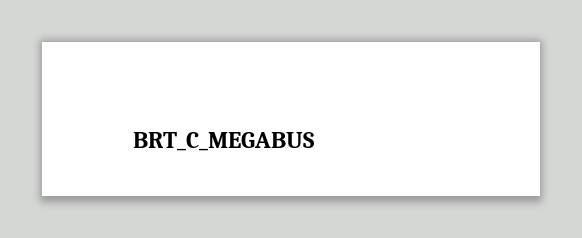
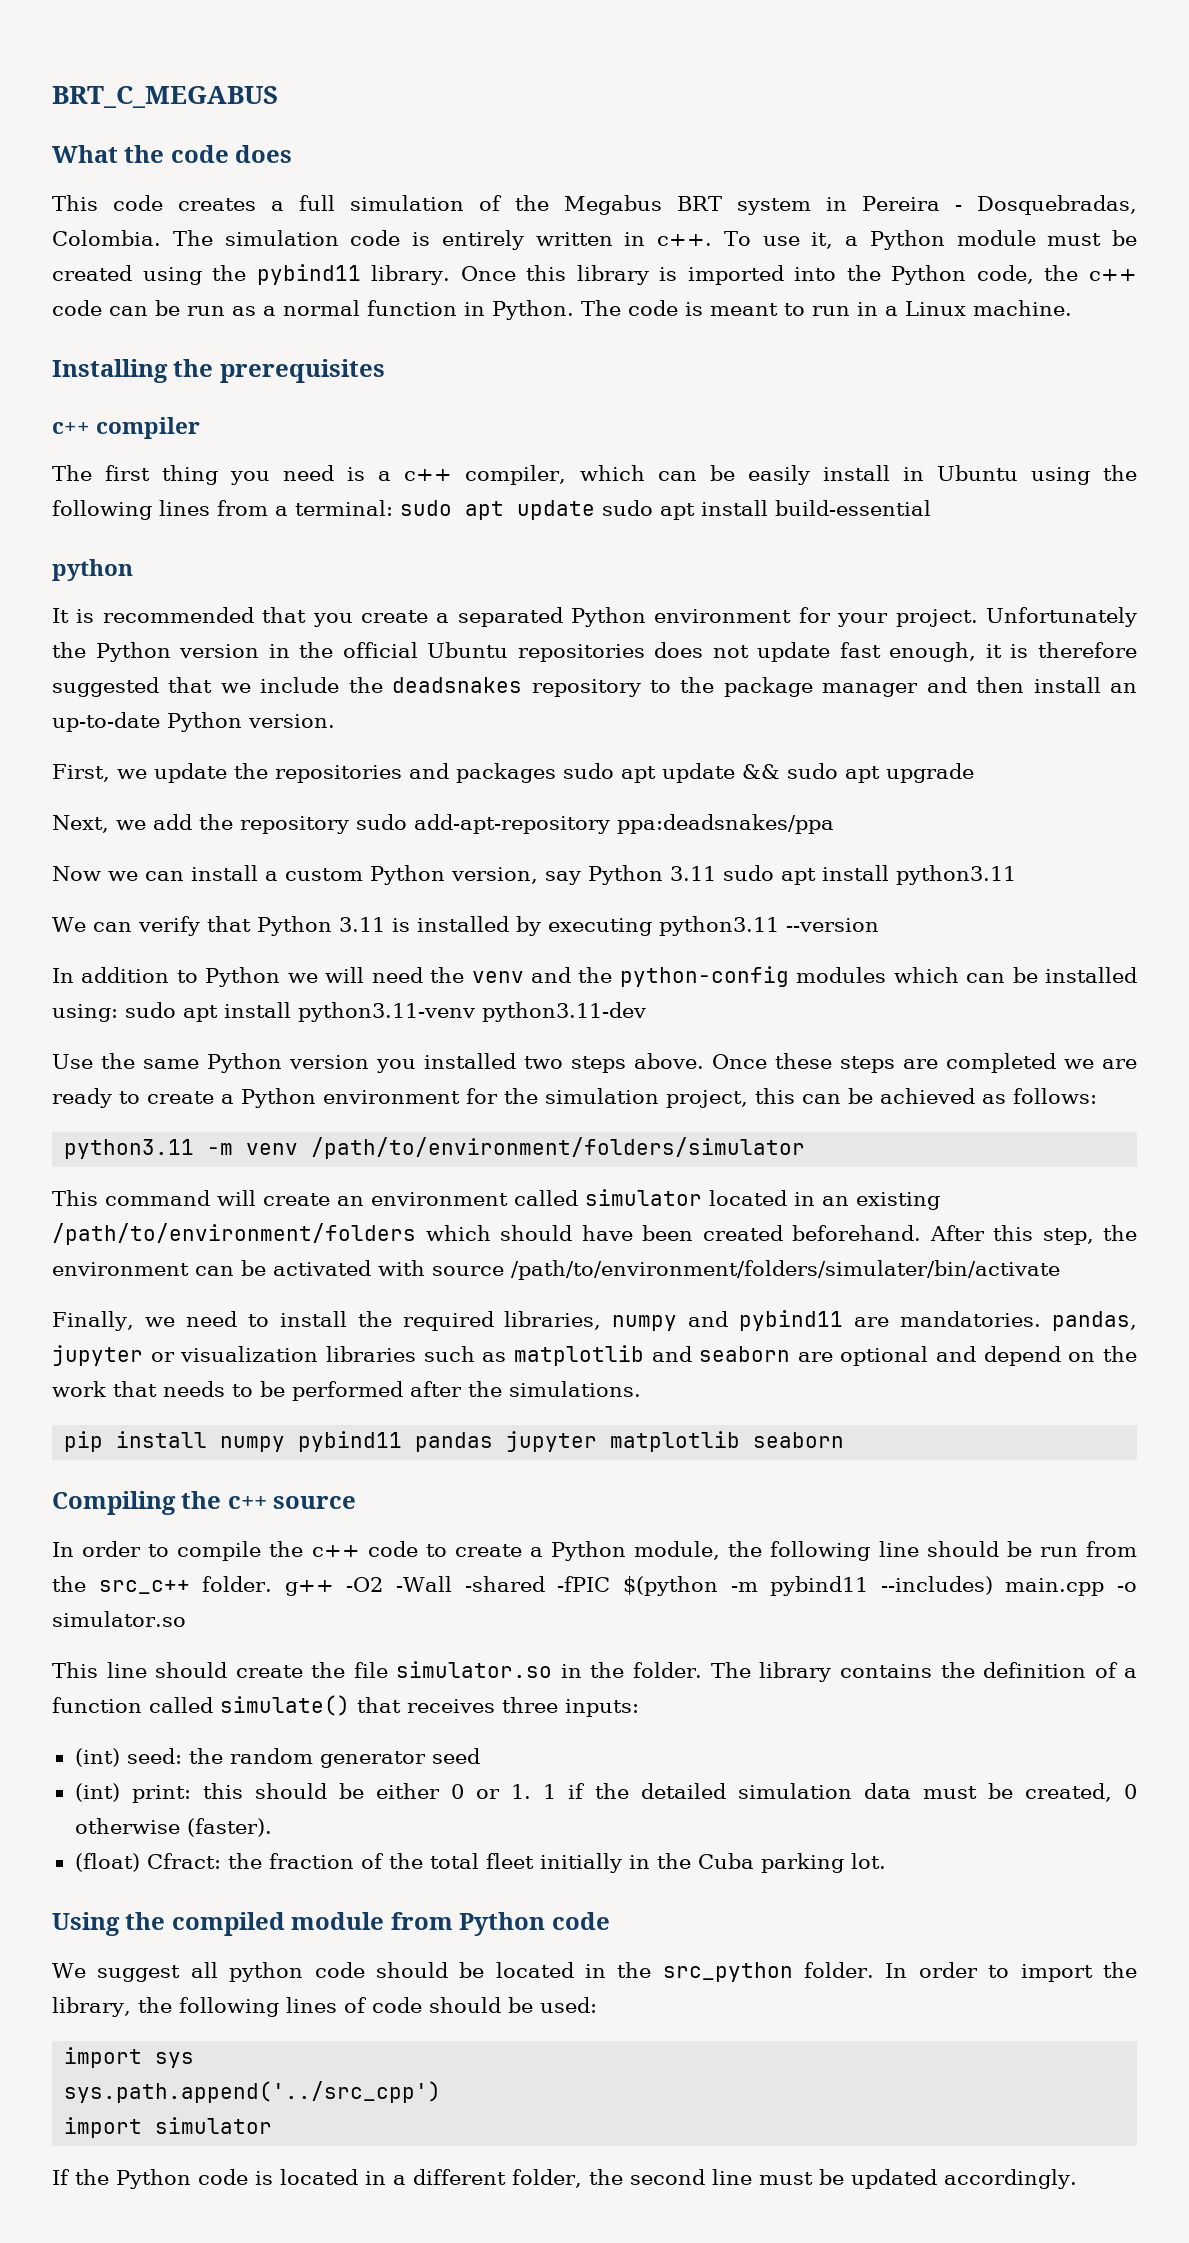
+ What the code does
+ This code creates a full simulation of the Megabus BRT system in Pereira - Dosquebradas, Colombia. The simulation code is entirely written in c++. To use it, a Python module must be created using the pybind11 library. Once this library is imported into the Python code, the c++ code can be run as a normal function in Python. The code is meant to run in a Linux machine.
+ Installing the prerequisites
+ c++ compiler
+ The first thing you need is a c++ compiler, which can be easily install in Ubuntu using the following lines from a terminal: sudo apt update sudo apt install build-essential
+ python
+ It is recommended that you create a separated Python environment for your project. Unfortunately the Python version in the official Ubuntu repositories does not update fast enough, it is therefore suggested that we include the deadsnakes repository to the package manager and then install an up-to-date Python version.
+ First, we update the repositories and packages sudo apt update && sudo apt upgrade
+ Next, we add the repository sudo add-apt-repository ppa:deadsnakes/ppa
+ Now we can install a custom Python version, say Python 3.11 sudo apt install python3.11
+ We can verify that Python 3.11 is installed by executing python3.11 --version
+ In addition to Python we will need the venv and the python-config modules which can be installed using: sudo apt install python3.11-venv python3.11-dev
+ Use the same Python version you installed two steps above. Once these steps are completed we are ready to create a Python environment for the simulation project, this can be achieved as follows:
+ python3.11 -m venv /path/to/environment/folders/simulator
+ This command will create an environment called simulator located in an existing /path/to/environment/folders which should have been created beforehand. After this step, the environment can be activated with source /path/to/environment/folders/simulater/bin/activate
+ Finally, we need to install the required libraries, numpy and pybind11 are mandatories. pandas, jupyter or visualization libraries such as matplotlib and seaborn are optional and depend on the work that needs to be performed after the simulations.
+ pip install numpy pybind11 pandas jupyter matplotlib seaborn
+ Compiling the c++ source
+ In order to compile the c++ code to create a Python module, the following line should be run from the src_c++ folder. g++ -O2 -Wall -shared -fPIC $(python -m pybind11 --includes) main.cpp -o simulator.so
+ This line should create the file simulator.so in the folder. The library contains the definition of a function called simulate() that receives three inputs:
+ (int) seed: the random generator seed
+ (int) print: this should be either 0 or 1. 1 if the detailed simulation data must be created, 0 otherwise (faster).
+ (float) Cfract: the fraction of the total fleet initially in the Cuba parking lot.
+ Using the compiled module from Python code
+ We suggest all python code should be located in the src_python folder. In order to import the library, the following lines of code should be used:
+ import sys
+ sys.path.append('../src_cpp')
+ import simulator
+ If the Python code is located in a different folder, the second line must be updated accordingly.

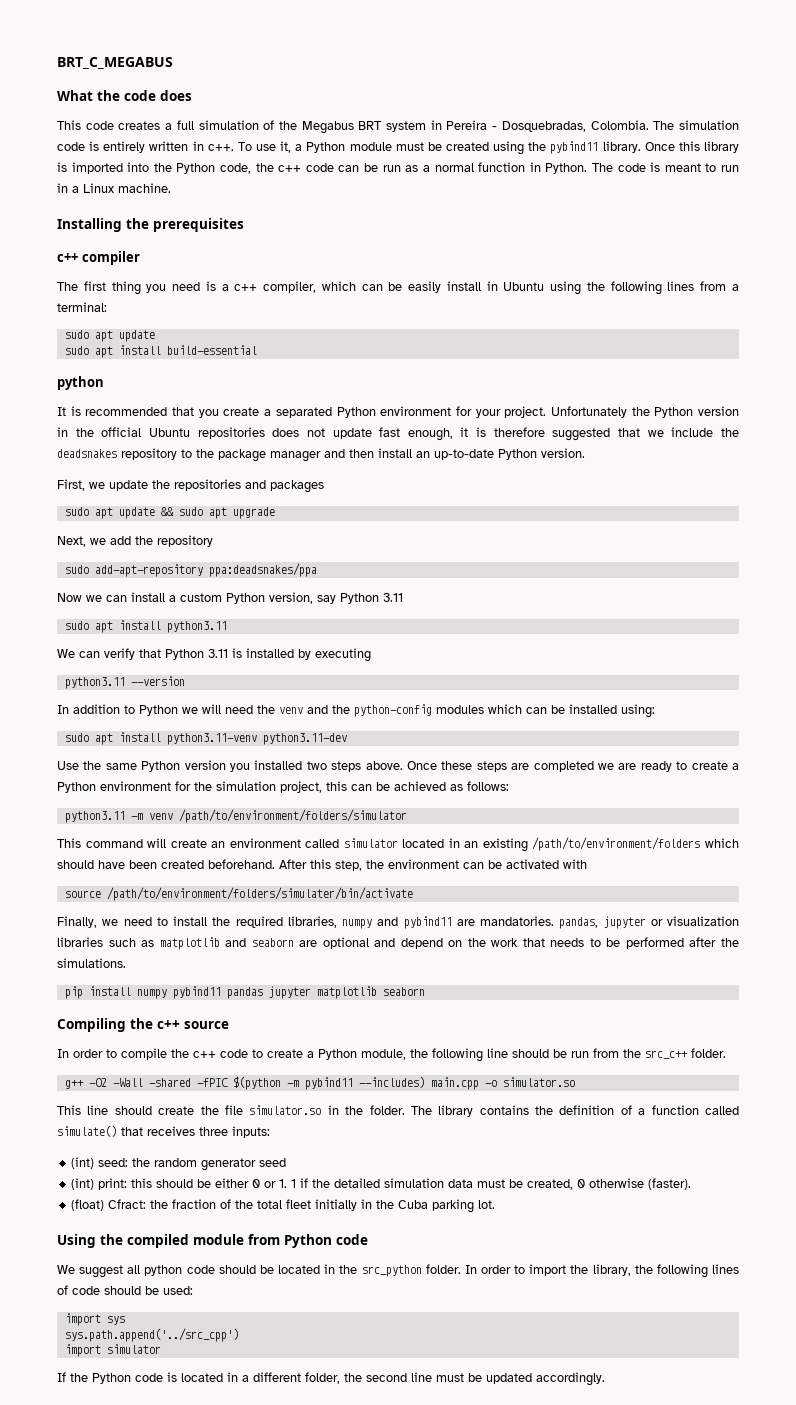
- The first thing you need is a c++ compiler, which can be easily install in Ubuntu using the following lines from a terminal: sudo apt update sudo apt install build-essential
+ The first thing you need is a c++ compiler, which can be easily install in Ubuntu using the following lines from a terminal:
+ sudo apt update
+ sudo apt install build-essential
- First, we update the repositories and packages sudo apt update && sudo apt upgrade
+ First, we update the repositories and packages
+ sudo apt update && sudo apt upgrade
- Next, we add the repository sudo add-apt-repository ppa:deadsnakes/ppa
+ Next, we add the repository
+ sudo add-apt-repository ppa:deadsnakes/ppa
- Now we can install a custom Python version, say Python 3.11 sudo apt install python3.11
+ Now we can install a custom Python version, say Python 3.11
+ sudo apt install python3.11
- We can verify that Python 3.11 is installed by executing python3.11 --version
+ We can verify that Python 3.11 is installed by executing
+ python3.11 --version
- In addition to Python we will need the venv and the python-config modules which can be installed using: sudo apt install python3.11-venv python3.11-dev
+ In addition to Python we will need the venv and the python-config modules which can be installed using:
+ sudo apt install python3.11-venv python3.11-dev
- After this step, the environment can be activated with source /path/to/environment/folders/simulater/bin/activate
+ After this step, the environment can be activated with
+ source /path/to/environment/folders/simulater/bin/activate
- In order to compile the c++ code to create a Python module, the following line should be run from the src_c++ folder. g++ -O2 -Wall -shared -fPIC $(python -m pybind11 --includes) main.cpp -o simulator.so
+ In order to compile the c++ code to create a Python module, the following line should be run from the src_c++ folder.
+ g++ -O2 -Wall -shared -fPIC $(python -m pybind11 --includes) main.cpp -o simulator.so

